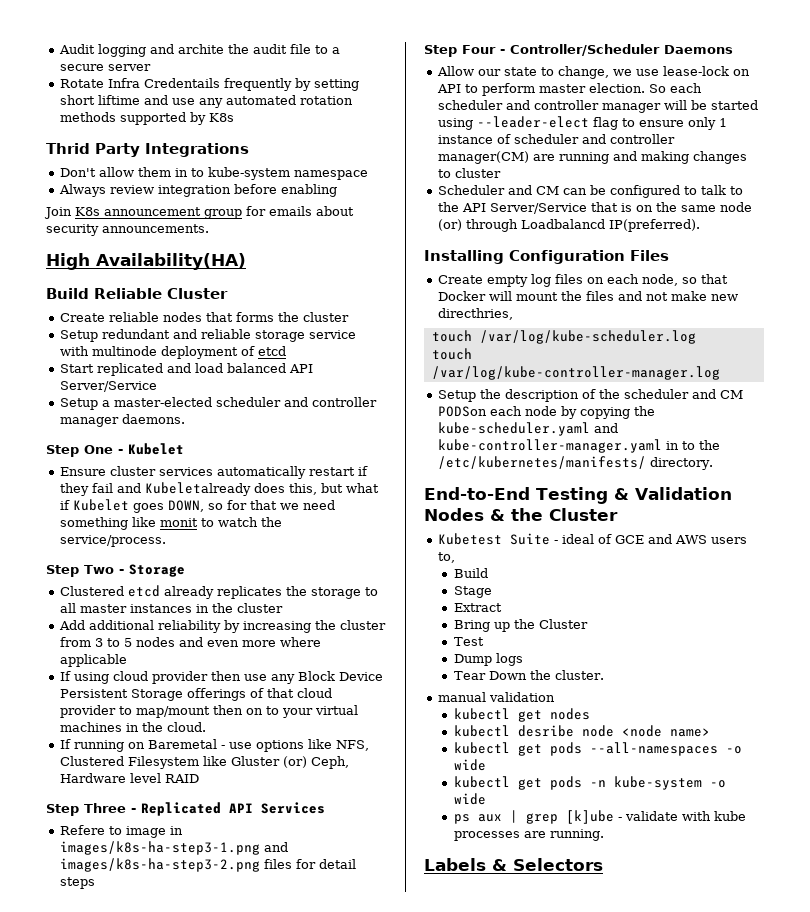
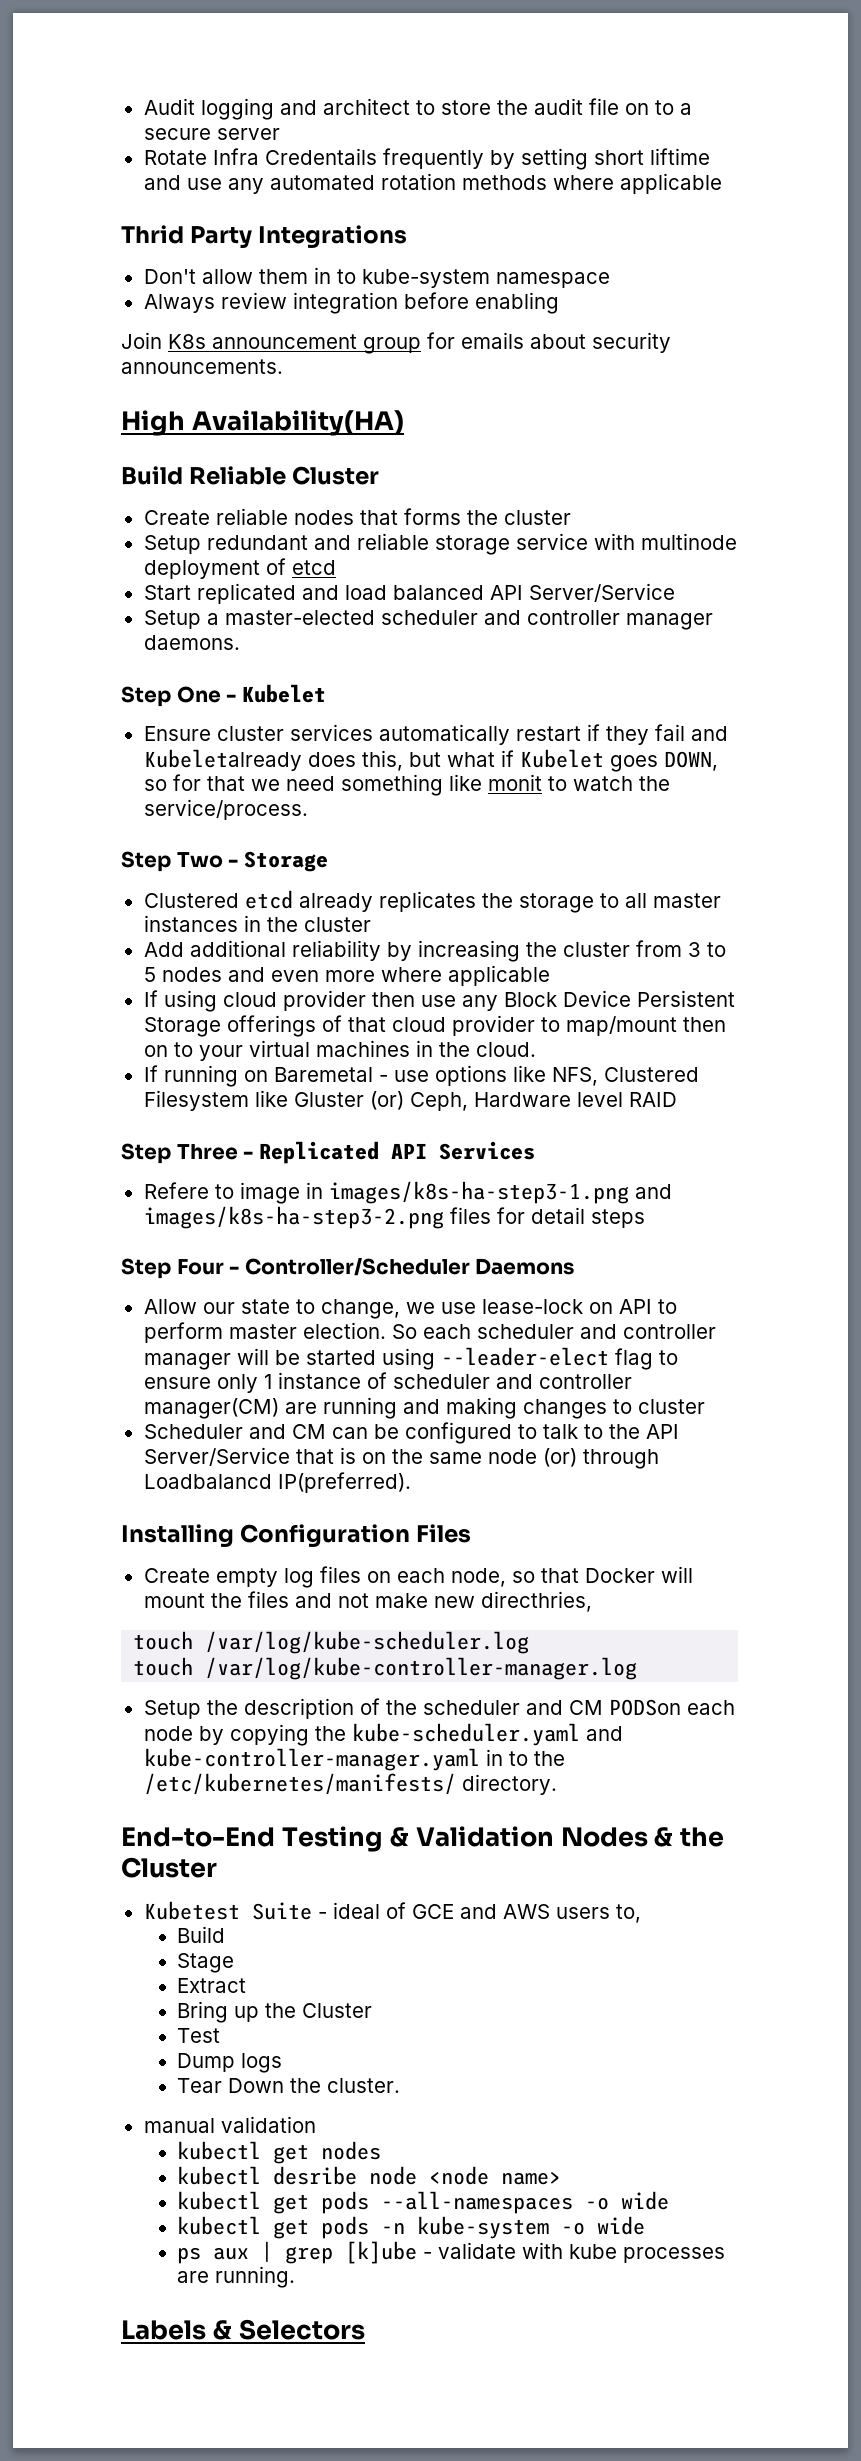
- Audit logging and archite the audit file to a secure server
+ Audit logging and architect to store the audit file on to a secure server
- Rotate Infra Credentails frequently by setting short liftime and use any automated rotation methods supported by K8s
+ Rotate Infra Credentails frequently by setting short liftime and use any automated rotation methods where applicable

